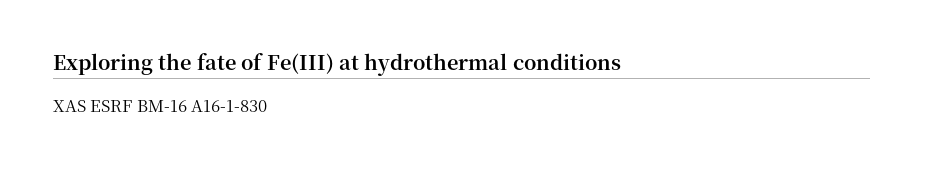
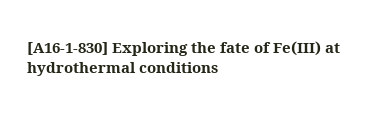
- Exploring the fate of Fe(III) at hydrothermal conditions
+ [A16-1-830] Exploring the fate of Fe(III) at hydrothermal conditions
- XAS ESRF BM-16 A16-1-830

